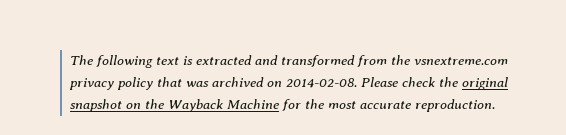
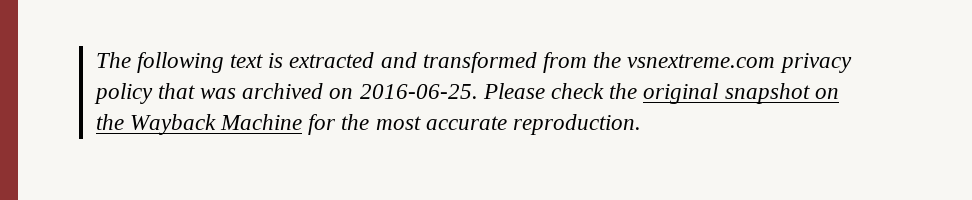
- The following text is extracted and transformed from the vsnextreme.com privacy policy that was archived on 2014-02-08.
+ The following text is extracted and transformed from the vsnextreme.com privacy policy that was archived on 2016-06-25.

